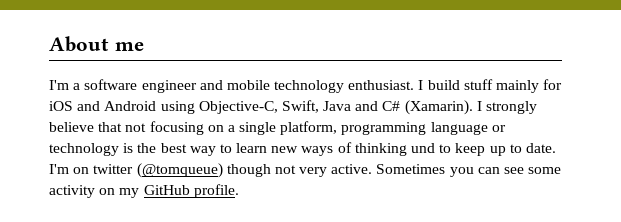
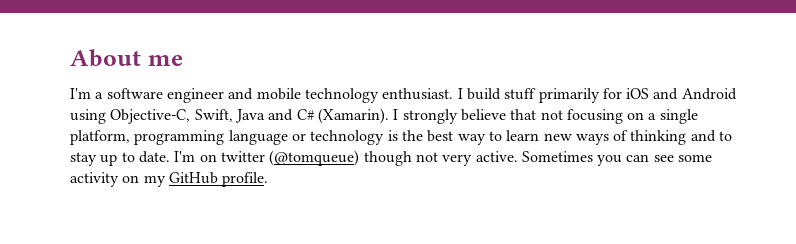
- I build stuff mainly for iOS and Android using Objective-C, Swift, Java and C# (Xamarin).
+ I build stuff primarily for iOS and Android using Objective-C, Swift, Java and C# (Xamarin).
- I strongly believe that not focusing on a single platform, programming language or technology is the best way to learn new ways of thinking und to keep up to date.
+ I strongly believe that not focusing on a single platform, programming language or technology is the best way to learn new ways of thinking and to stay up to date.

